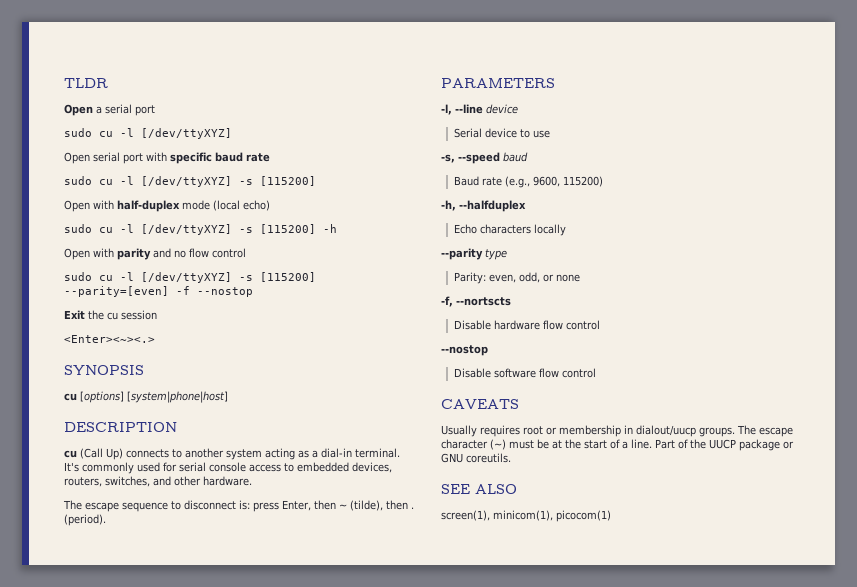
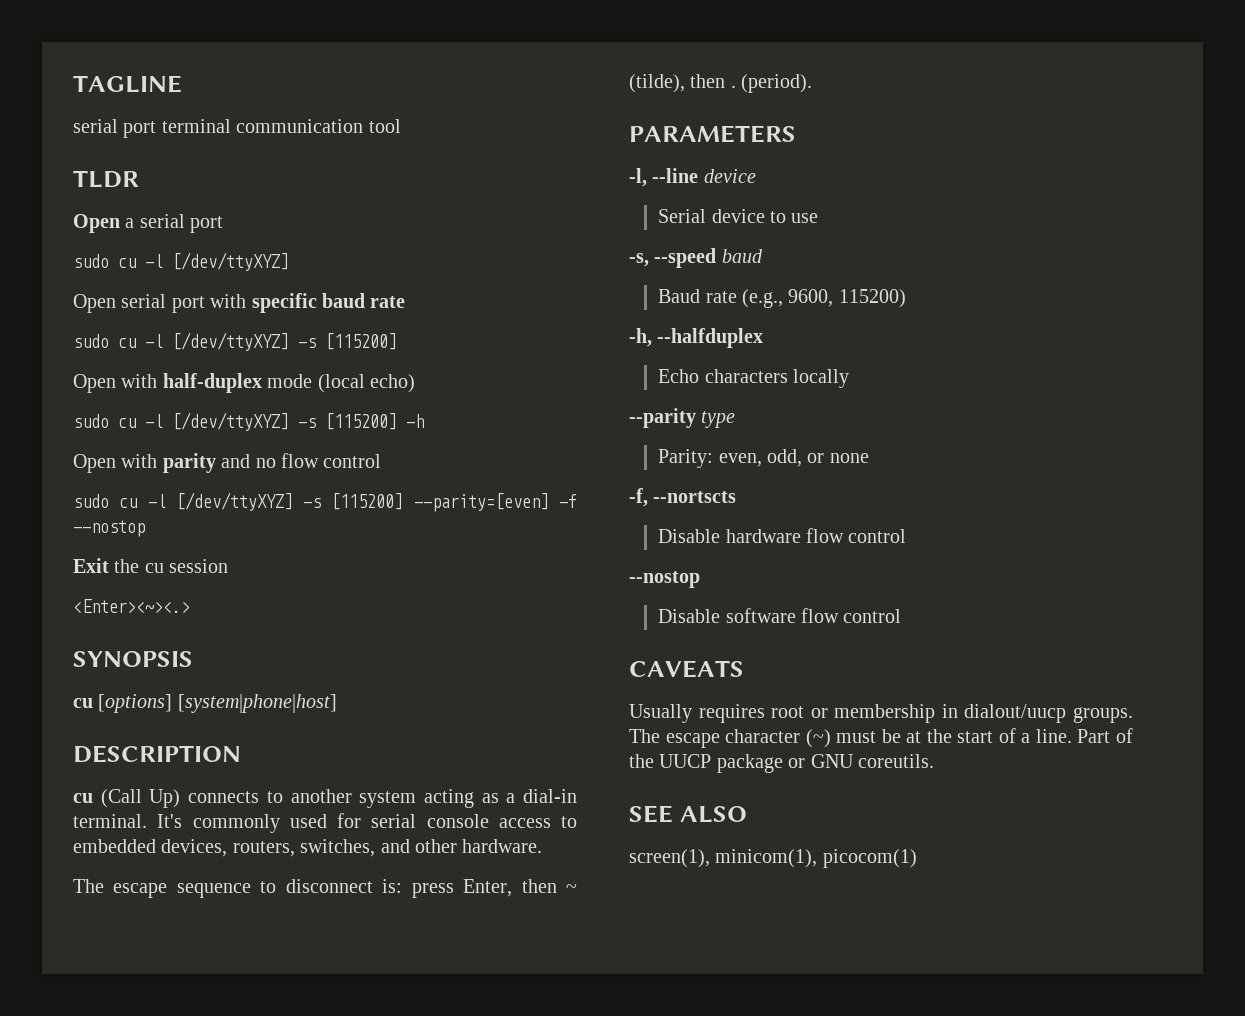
+ TAGLINE
+ serial port terminal communication tool

